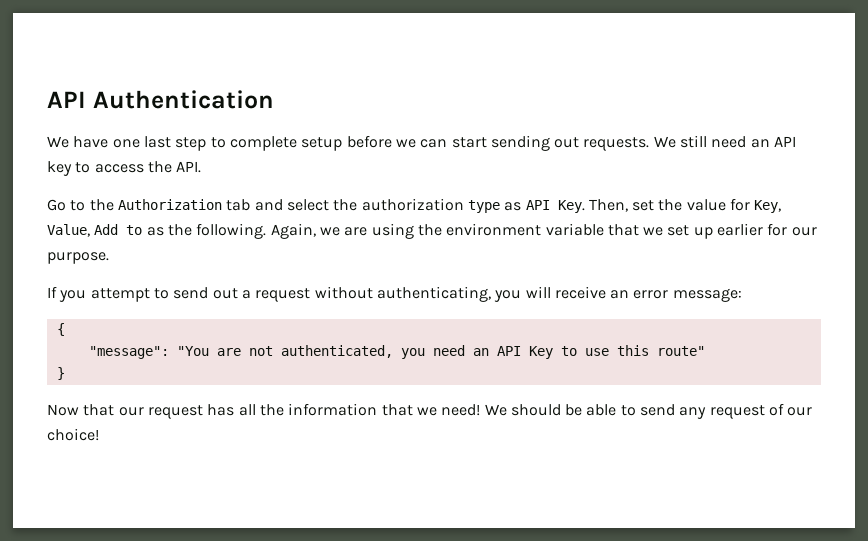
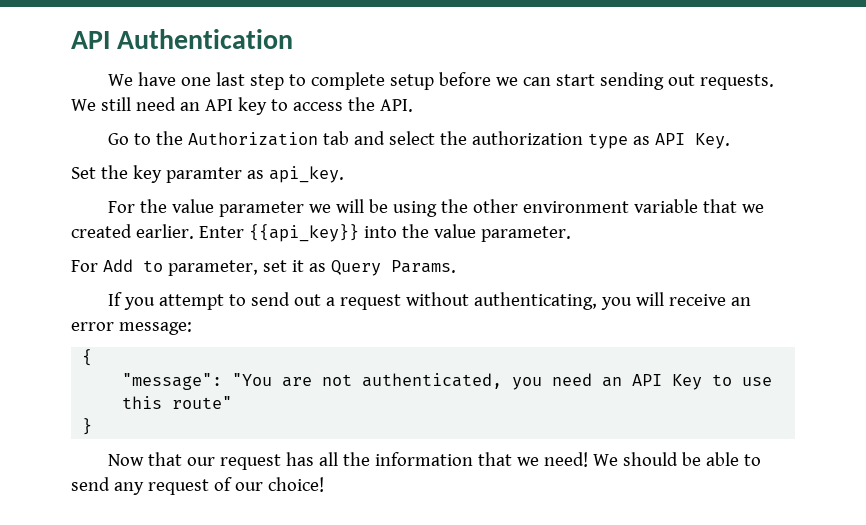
- Go to the Authorization tab and select the authorization type as API Key. Then, set the value for Key, Value, Add to as the following. Again, we are using the environment variable that we set up earlier for our purpose.
+ Go to the Authorization tab and select the authorization type as API Key.
+ Set the key paramter as api_key.
+ For the value parameter we will be using the other environment variable that we created earlier. Enter {{api_key}} into the value parameter.
+ For Add to parameter, set it as Query Params.

